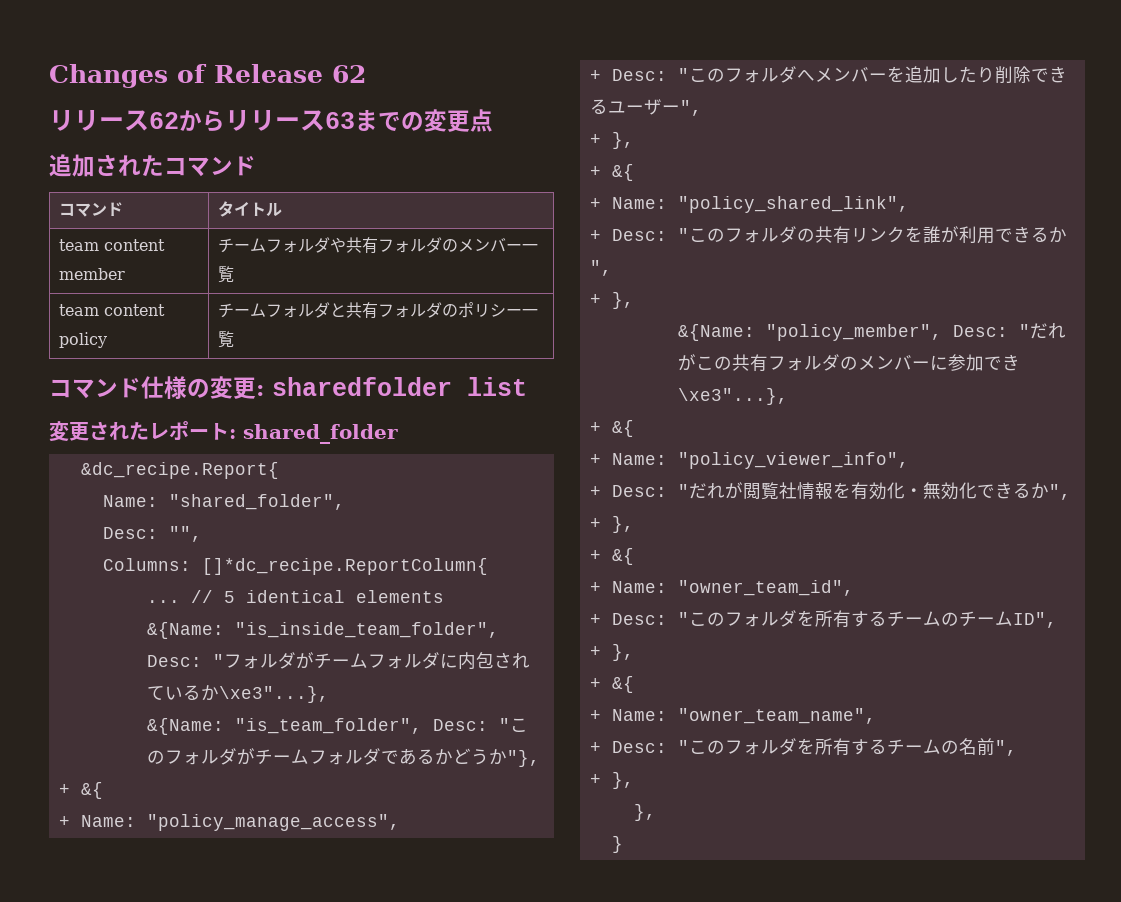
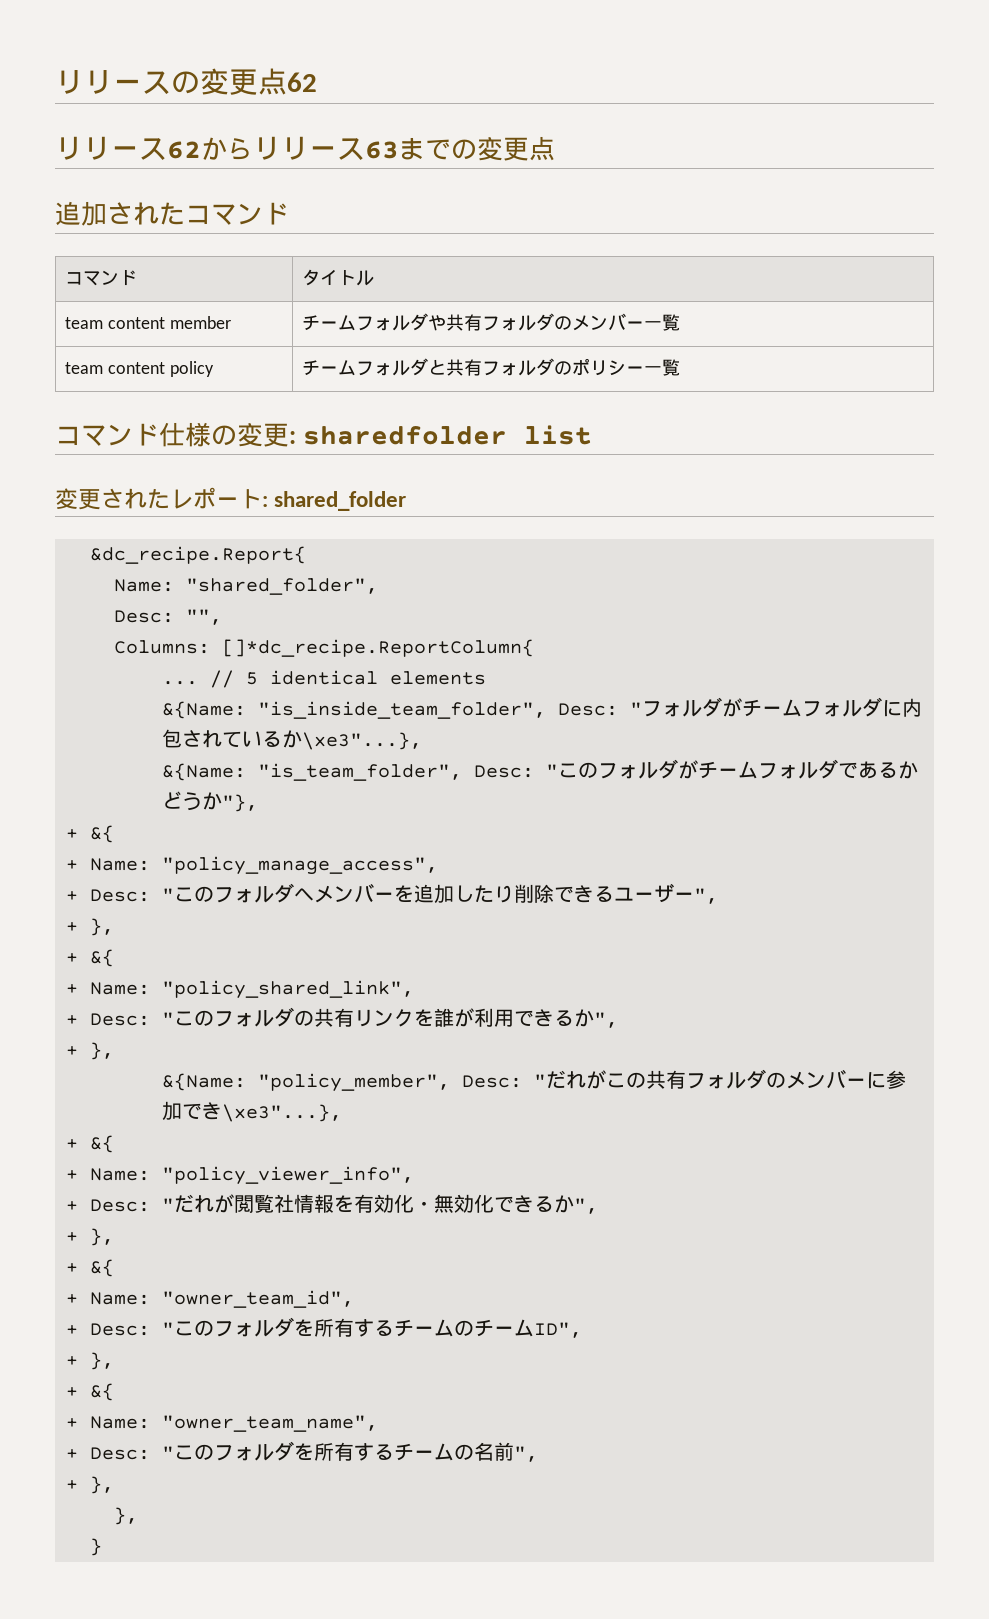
- Changes of Release 62
+ リリースの変更点62

